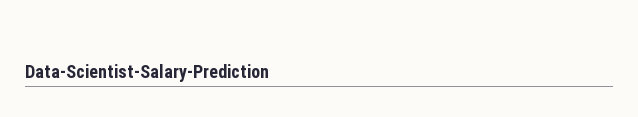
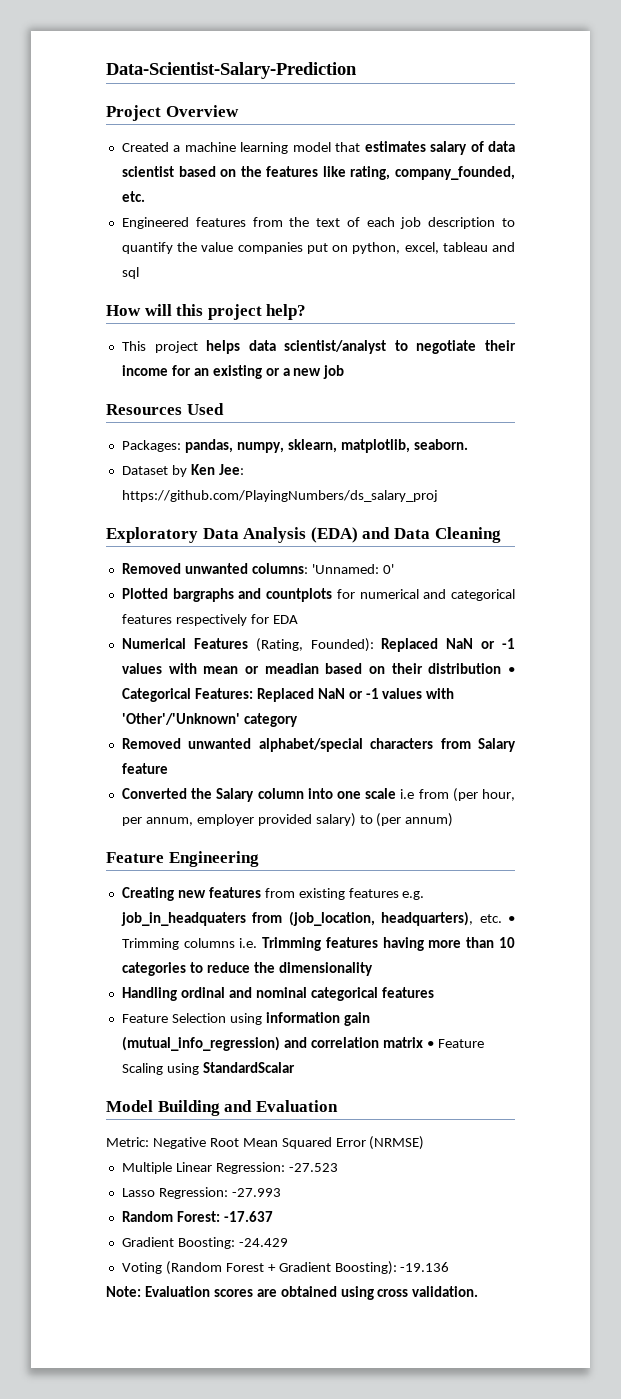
+ Project Overview
+ Created a machine learning model that estimates salary of data scientist based on the features like rating, company_founded, etc.
+ Engineered features from the text of each job description to quantify the value companies put on python, excel, tableau and sql
+ How will this project help?
+ This project helps data scientist/analyst to negotiate their income for an existing or a new job
+ Resources Used
+ Packages: pandas, numpy, sklearn, matplotlib, seaborn.
+ Dataset by Ken Jee: https://github.com/PlayingNumbers/ds_salary_proj
+ Exploratory Data Analysis (EDA) and Data Cleaning
+ Removed unwanted columns: 'Unnamed: 0'
+ Plotted bargraphs and countplots for numerical and categorical features respectively for EDA
+ Numerical Features (Rating, Founded): Replaced NaN or -1 values with mean or meadian based on their distribution • Categorical Features: Replaced NaN or -1 values with 'Other'/'Unknown' category
+ Removed unwanted alphabet/special characters from Salary feature
+ Converted the Salary column into one scale i.e from (per hour, per annum, employer provided salary) to (per annum)
+ Feature Engineering
+ Creating new features from existing features e.g. job_in_headquaters from (job_location, headquarters), etc. • Trimming columns i.e. Trimming features having more than 10 categories to reduce the dimensionality
+ Handling ordinal and nominal categorical features
+ Feature Selection using information gain (mutual_info_regression) and correlation matrix • Feature Scaling using StandardScalar
+ Model Building and Evaluation
+ Metric: Negative Root Mean Squared Error (NRMSE)
+ Multiple Linear Regression: -27.523
+ Lasso Regression: -27.993
+ Random Forest: -17.637
+ Gradient Boosting: -24.429
+ Voting (Random Forest + Gradient Boosting): -19.136
+ Note: Evaluation scores are obtained using cross validation.

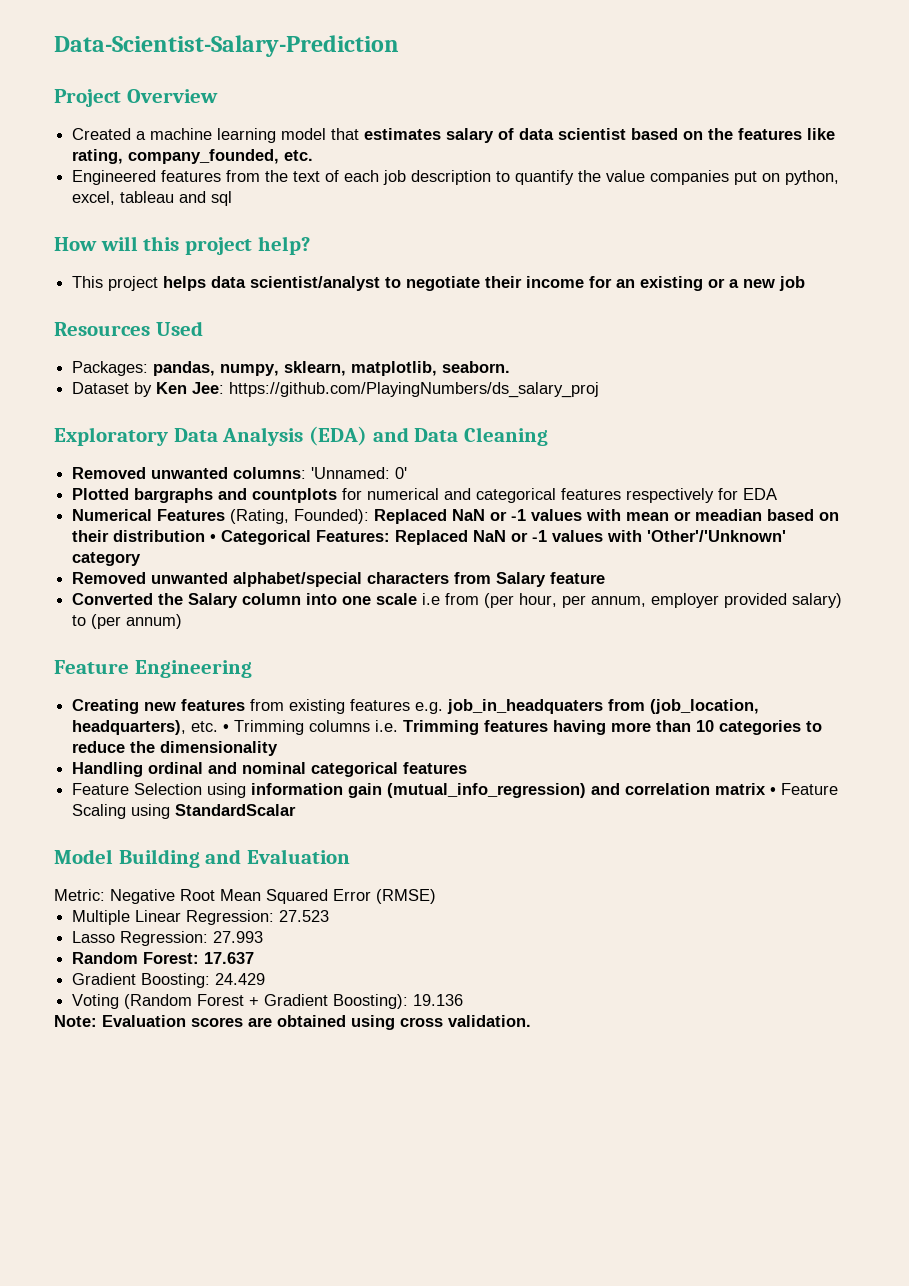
- Metric: Negative Root Mean Squared Error (NRMSE)
+ Metric: Negative Root Mean Squared Error (RMSE)
- Multiple Linear Regression: -27.523
+ Multiple Linear Regression: 27.523
- Lasso Regression: -27.993
+ Lasso Regression: 27.993
- Random Forest: -17.637
+ Random Forest: 17.637
- Gradient Boosting: -24.429
+ Gradient Boosting: 24.429
- Voting (Random Forest + Gradient Boosting): -19.136
+ Voting (Random Forest + Gradient Boosting): 19.136

